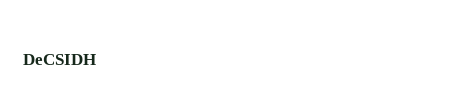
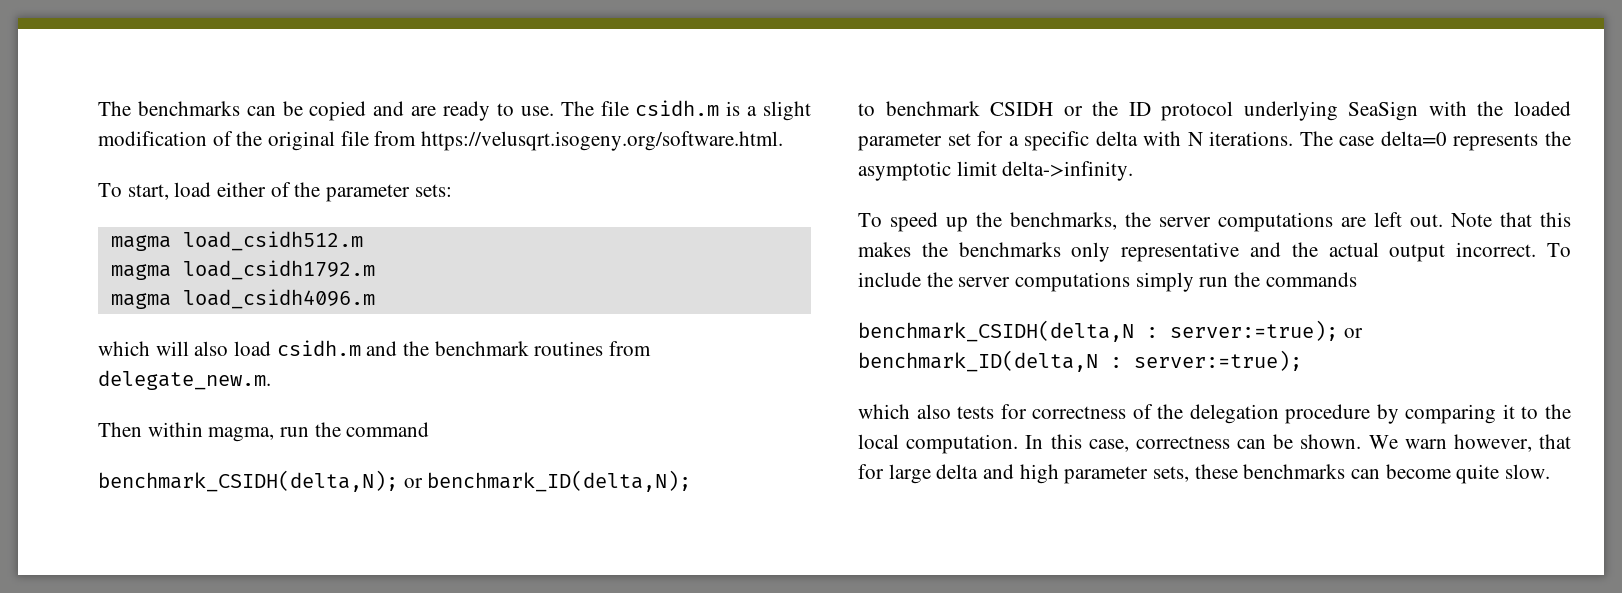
- DeCSIDH
+ The benchmarks can be copied and are ready to use. The file csidh.m is a slight modification of the original file from https://velusqrt.isogeny.org/software.html.
+ To start, load either of the parameter sets:
+ magma load_csidh512.m
+ magma load_csidh1792.m
+ magma load_csidh4096.m
+ which will also load csidh.m and the benchmark routines from delegate_new.m.
+ Then within magma, run the command
+ benchmark_CSIDH(delta,N); or benchmark_ID(delta,N);
+ to benchmark CSIDH or the ID protocol underlying SeaSign with the loaded parameter set for a specific delta with N iterations. The case delta=0 represents the asymptotic limit delta->infinity.
+ To speed up the benchmarks, the server computations are left out. Note that this makes the benchmarks only representative and the actual output incorrect. To include the server computations simply run the commands
+ benchmark_CSIDH(delta,N : server:=true); or benchmark_ID(delta,N : server:=true);
+ which also tests for correctness of the delegation procedure by comparing it to the local computation. In this case, correctness can be shown. We warn however, that for large delta and high parameter sets, these benchmarks can become quite slow.

